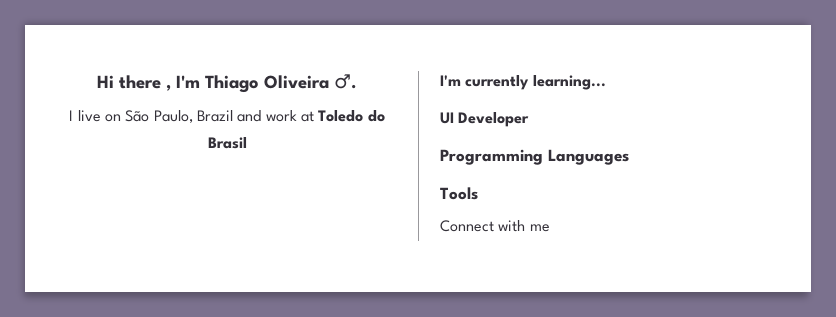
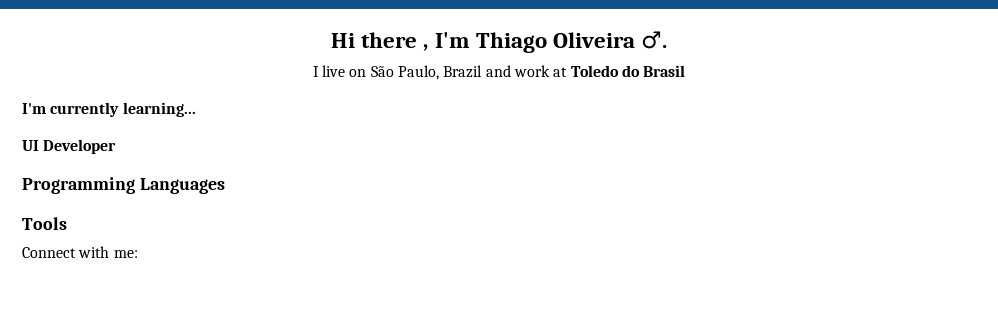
- Connect with me
+ Connect with me:

